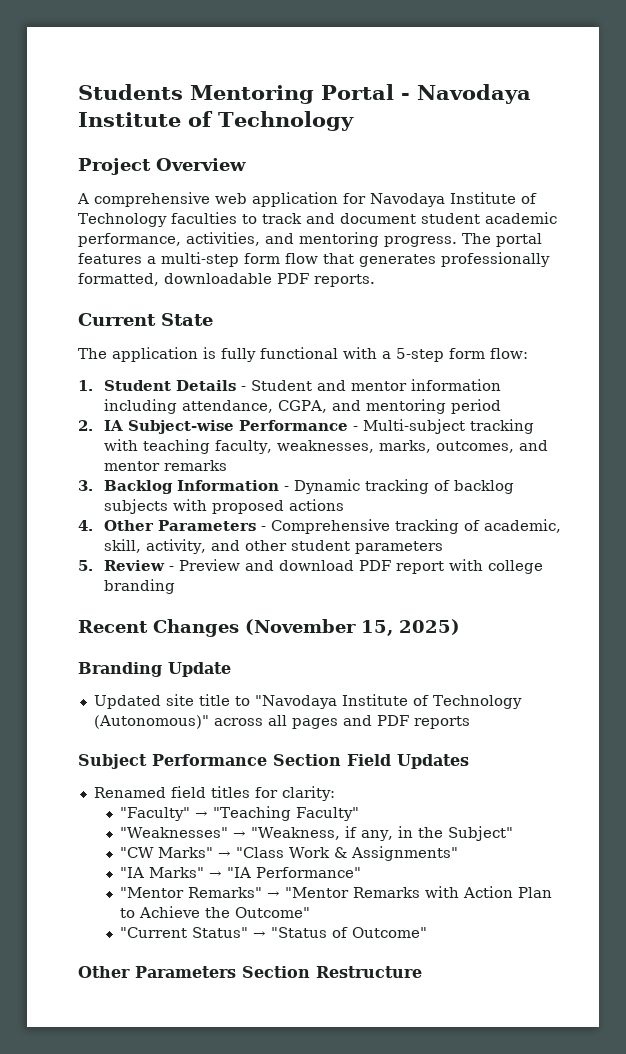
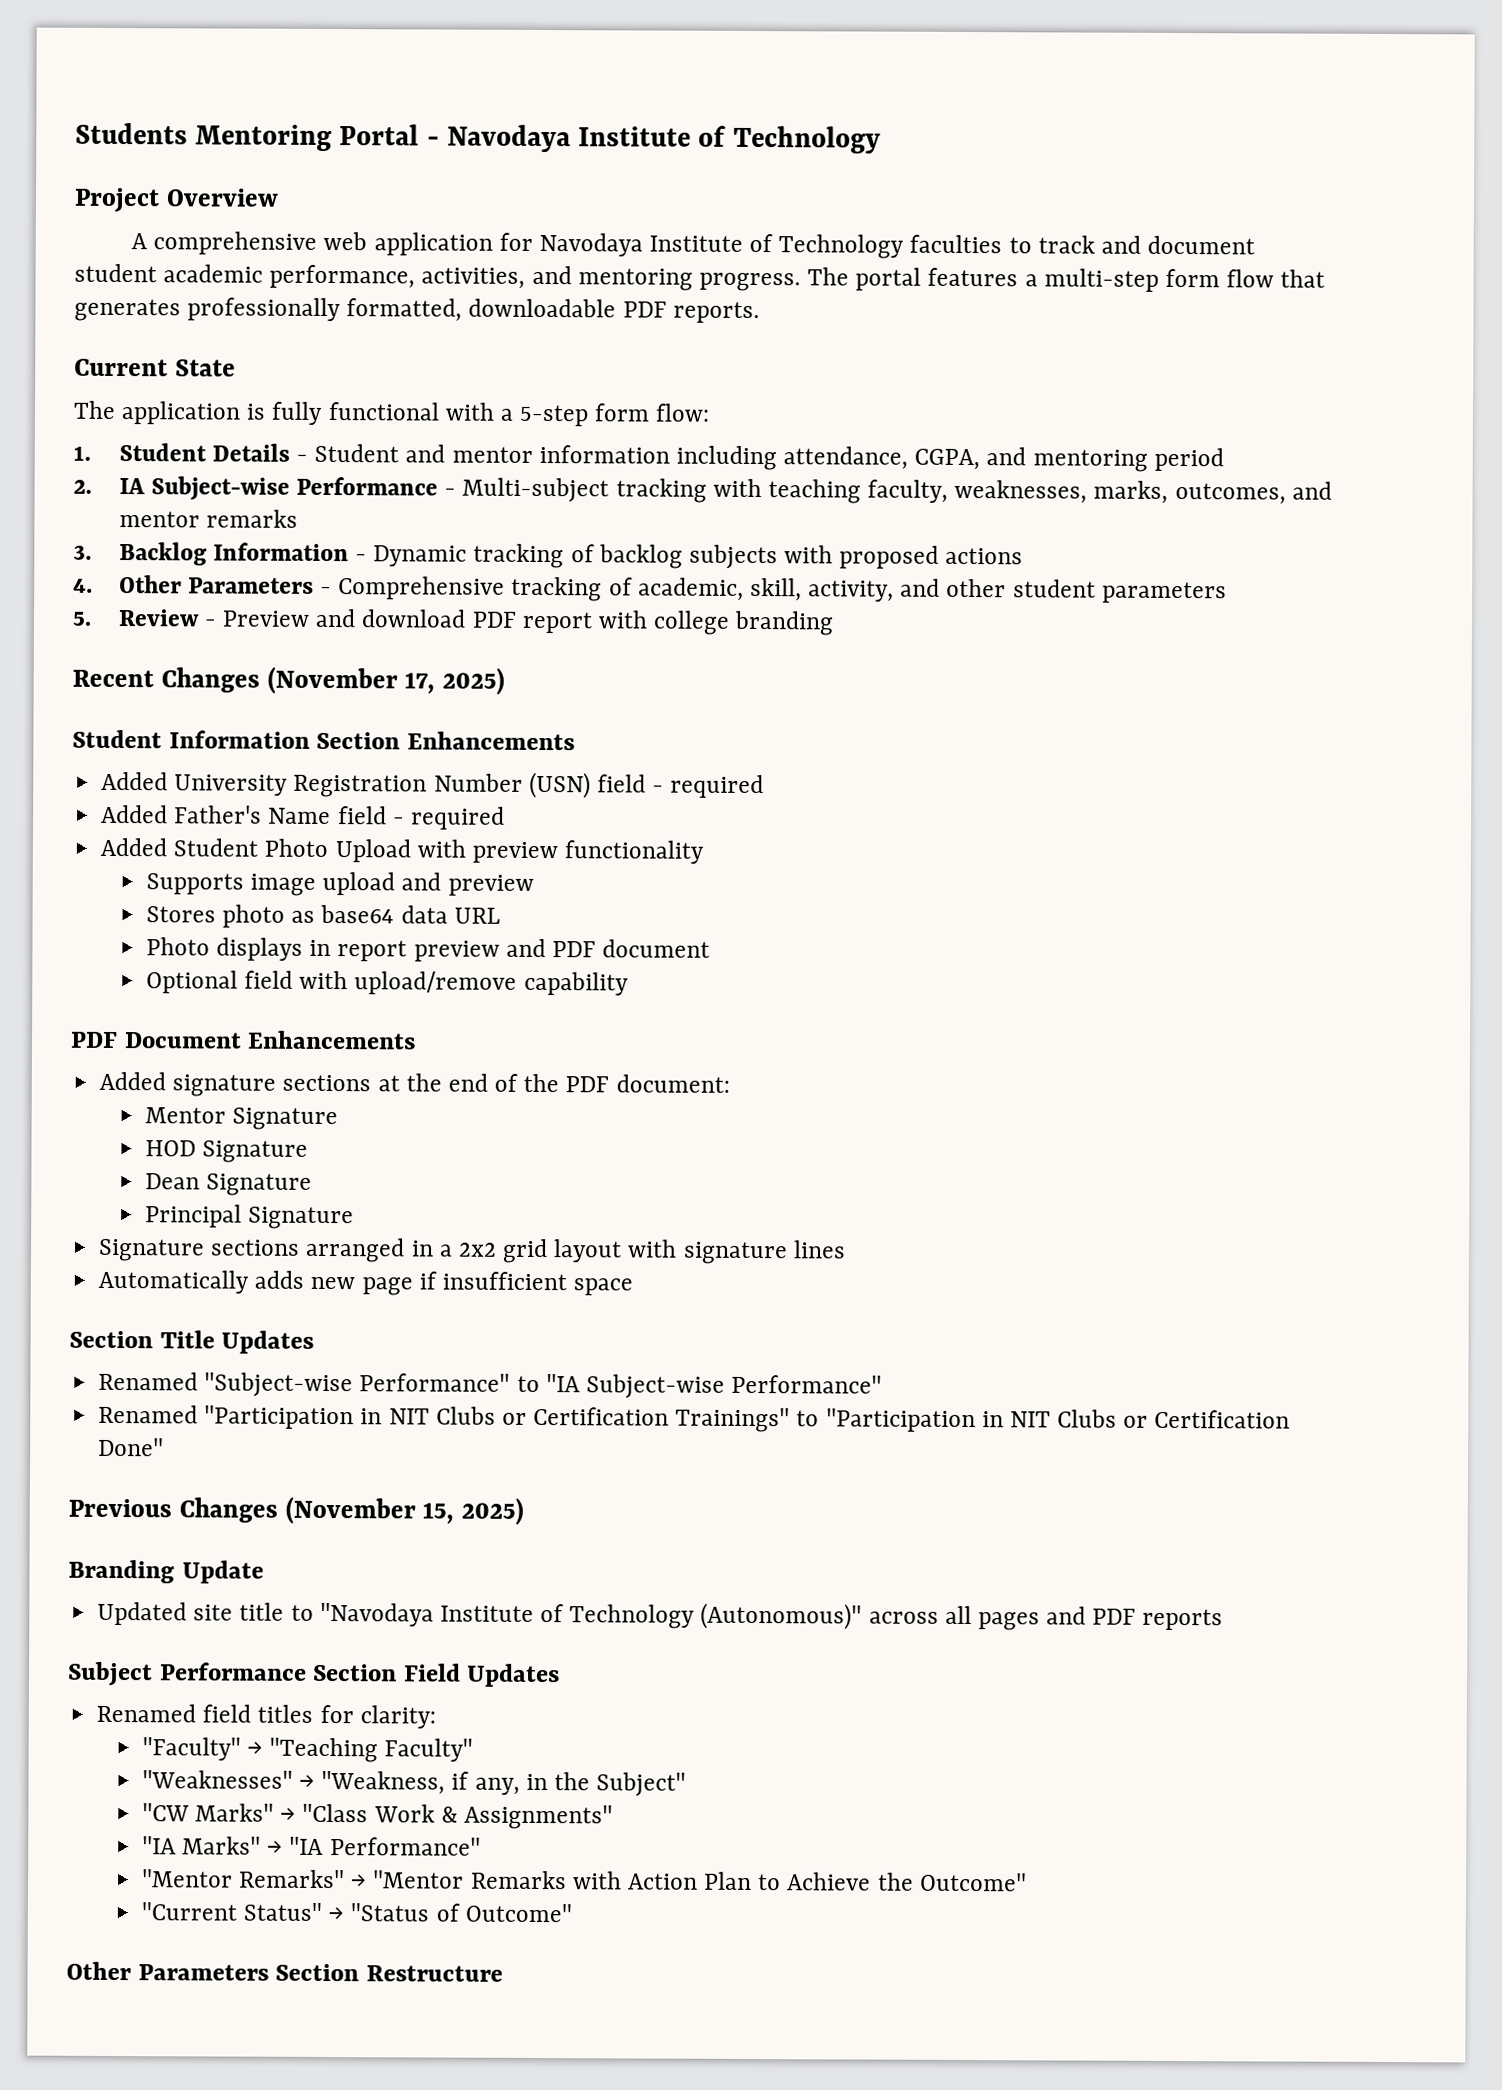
- Recent Changes (November 15, 2025)
+ Recent Changes (November 17, 2025)
+ Student Information Section Enhancements
+ Added University Registration Number (USN) field - required
+ Added Father's Name field - required
+ Added Student Photo Upload with preview functionality
+ Supports image upload and preview
+ Stores photo as base64 data URL
+ Photo displays in report preview and PDF document
+ Optional field with upload/remove capability
+ PDF Document Enhancements
+ Added signature sections at the end of the PDF document:
+ Mentor Signature
+ HOD Signature
+ Dean Signature
+ Principal Signature
+ Signature sections arranged in a 2x2 grid layout with signature lines
+ Automatically adds new page if insufficient space
+ Section Title Updates
+ Renamed "Subject-wise Performance" to "IA Subject-wise Performance"
+ Renamed "Participation in NIT Clubs or Certification Trainings" to "Participation in NIT Clubs or Certification Done"
+ Previous Changes (November 15, 2025)

